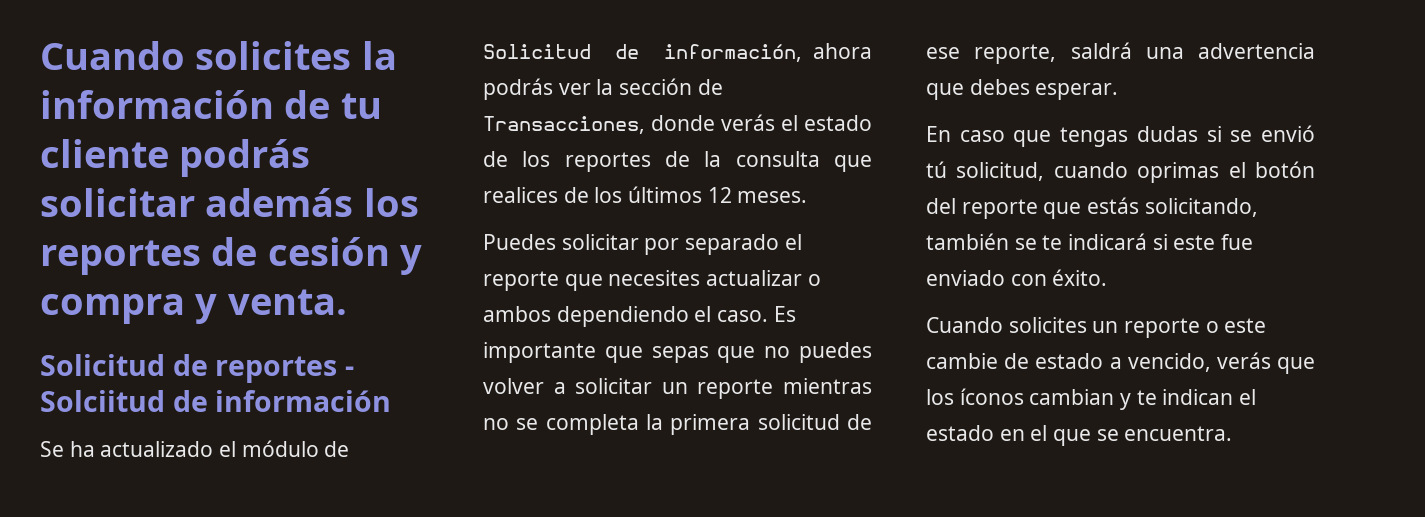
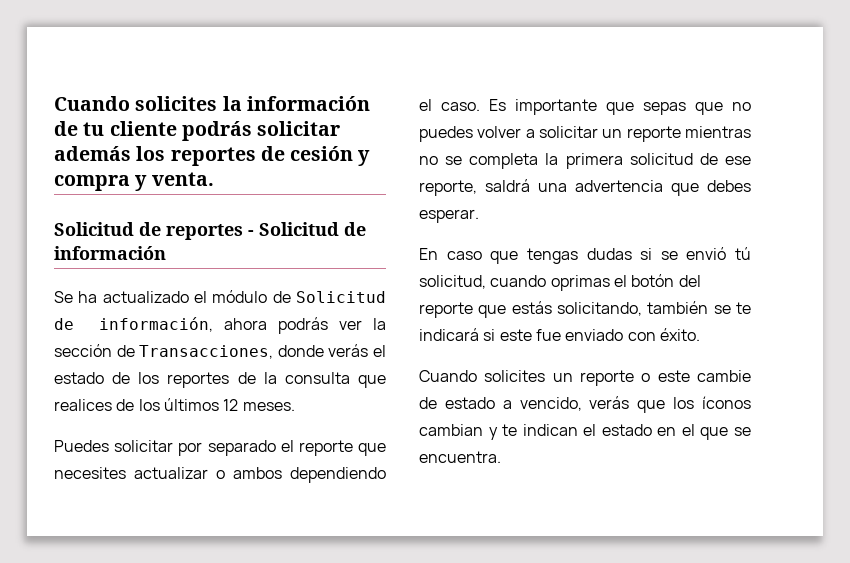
- Solicitud de reportes - Solciitud de información
+ Solicitud de reportes - Solicitud de información

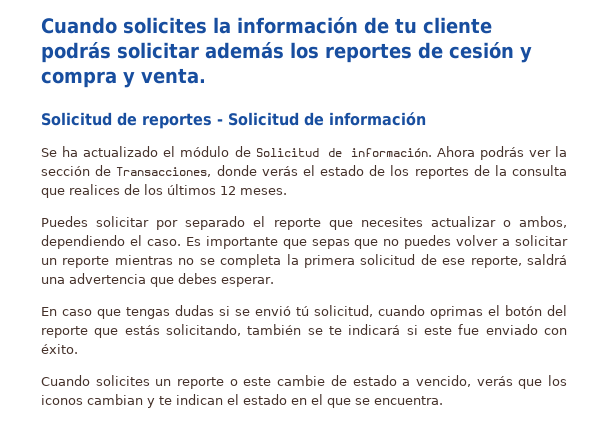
- Se ha actualizado el módulo de Solicitud de información, ahora podrás ver la sección de Transacciones, donde verás el estado de los reportes de la consulta que realices de los últimos 12 meses.
+ Se ha actualizado el módulo de Solicitud de información. Ahora podrás ver la sección de Transacciones, donde verás el estado de los reportes de la consulta que realices de los últimos 12 meses.
- Puedes solicitar por separado el reporte que necesites actualizar o ambos dependiendo el caso.
+ Puedes solicitar por separado el reporte que necesites actualizar o ambos, dependiendo el caso.
- Cuando solicites un reporte o este cambie de estado a vencido, verás que los íconos cambian y te indican el estado en el que se encuentra.
+ Cuando solicites un reporte o este cambie de estado a vencido, verás que los iconos cambian y te indican el estado en el que se encuentra.

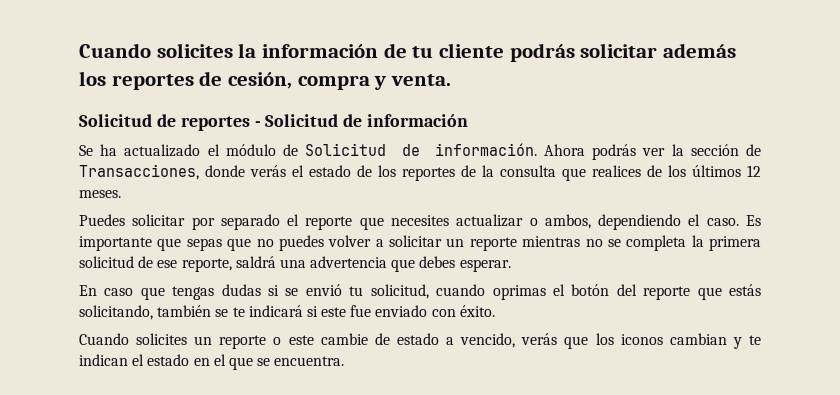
- Cuando solicites la información de tu cliente podrás solicitar además los reportes de cesión y compra y venta.
+ Cuando solicites la información de tu cliente podrás solicitar además los reportes de cesión, compra y venta.
- En caso que tengas dudas si se envió tú solicitud, cuando oprimas el botón del reporte que estás solicitando, también se te indicará si este fue enviado con éxito.
+ En caso que tengas dudas si se envió tu solicitud, cuando oprimas el botón del reporte que estás solicitando, también se te indicará si este fue enviado con éxito.

